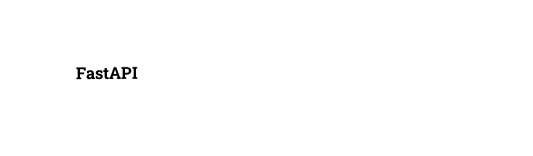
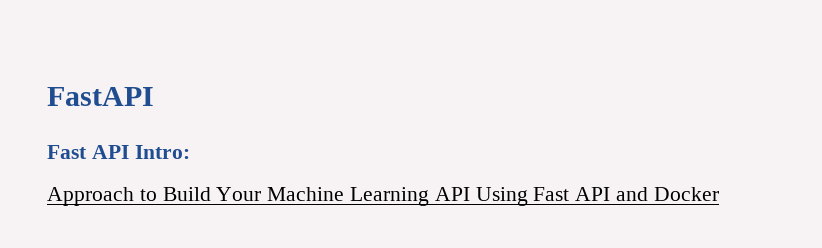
+ Fast API Intro:
+ Approach to Build Your Machine Learning API Using Fast API and Docker

